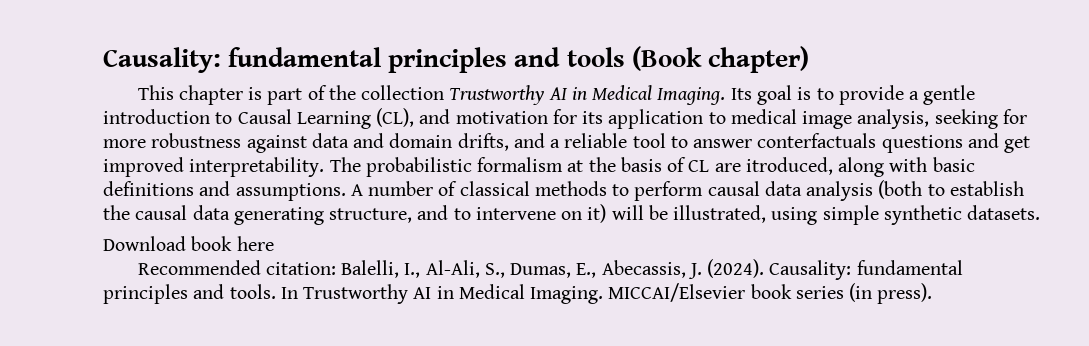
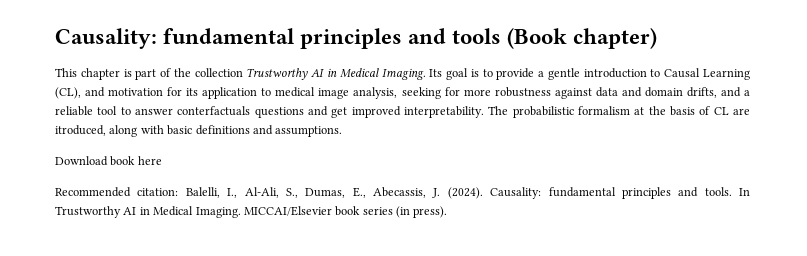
- A number of classical methods to perform causal data analysis (both to establish the causal data generating structure, and to intervene on it) will be illustrated, using simple synthetic datasets.

